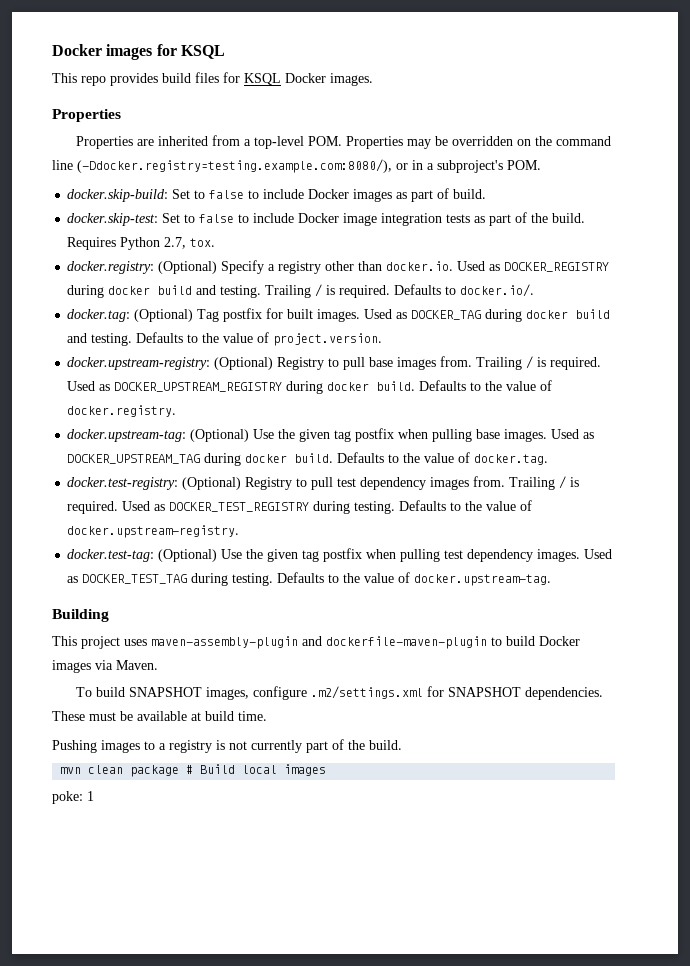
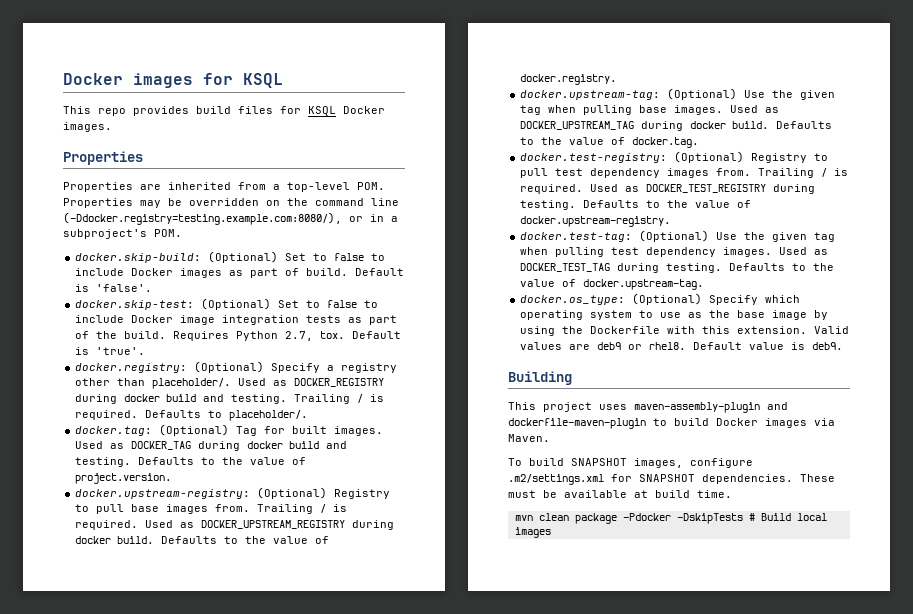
- docker.skip-build: Set to false to include Docker images as part of build.
+ docker.skip-build: (Optional) Set to false to include Docker images as part of build. Default is 'false'.
- docker.skip-test: Set to false to include Docker image integration tests as part of the build.
+ docker.skip-test: (Optional) Set to false to include Docker image integration tests as part of the build.
+ Default is 'true'.
- docker.registry: (Optional) Specify a registry other than docker.io. Used as DOCKER_REGISTRY during docker build and testing.
+ docker.registry: (Optional) Specify a registry other than placeholder/. Used as DOCKER_REGISTRY during docker build and testing.
- Defaults to docker.io/.
+ Defaults to placeholder/.
- docker.tag: (Optional) Tag postfix for built images.
+ docker.tag: (Optional) Tag for built images.
- docker.upstream-tag: (Optional) Use the given tag postfix when pulling base images.
+ docker.upstream-tag: (Optional) Use the given tag when pulling base images.
- docker.test-tag: (Optional) Use the given tag postfix when pulling test dependency images.
+ docker.test-tag: (Optional) Use the given tag when pulling test dependency images.
+ docker.os_type: (Optional) Specify which operating system to use as the base image by using the Dockerfile with this extension. Valid values are deb9 or rhel8. Default value is deb9.
- Pushing images to a registry is not currently part of the build.
- mvn clean package # Build local images
+ mvn clean package -Pdocker -DskipTests # Build local images
- poke: 1

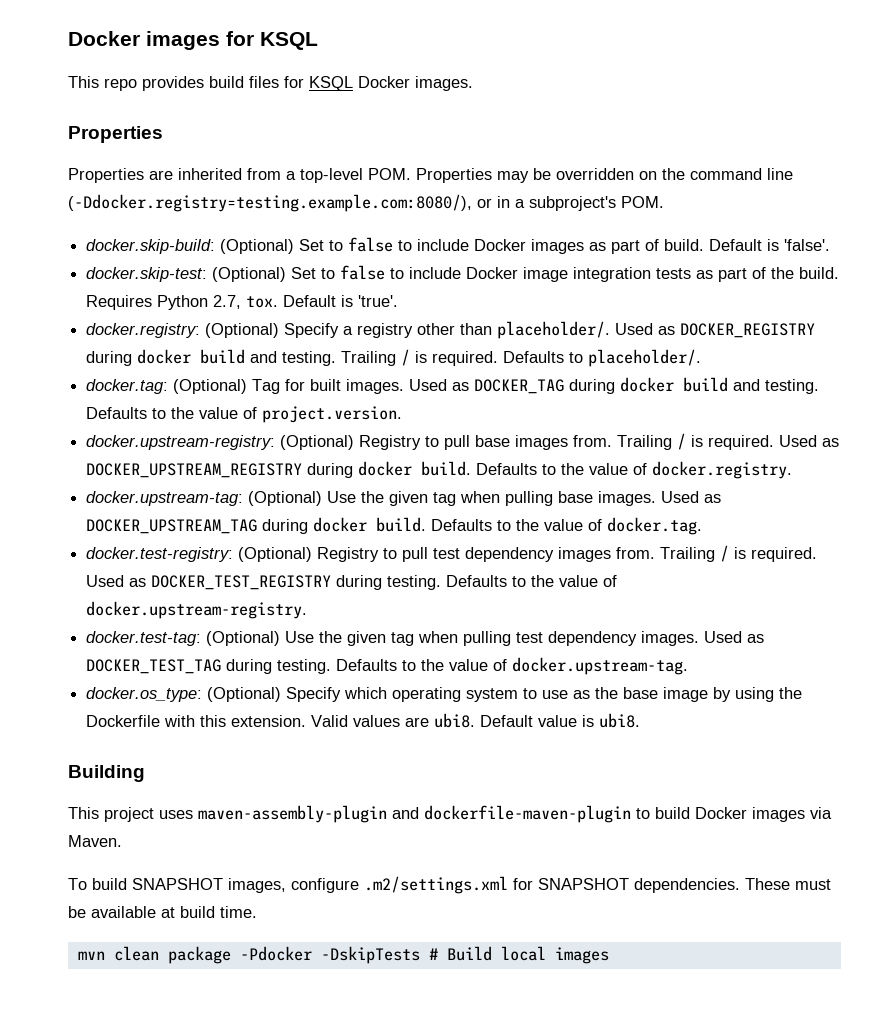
- Valid values are deb9 or rhel8.
+ Valid values are ubi8.
- Default value is deb9.
+ Default value is ubi8.

